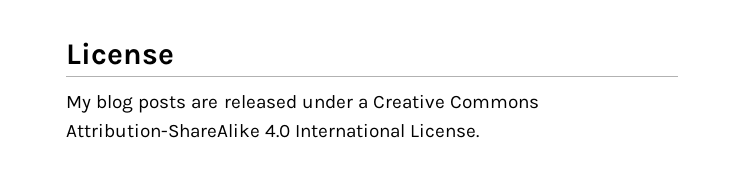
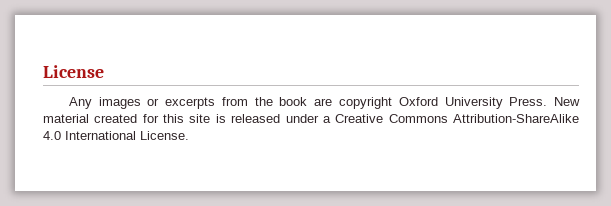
- My blog posts are released under a Creative Commons Attribution-ShareAlike 4.0 International License.
+ Any images or excerpts from the book are copyright Oxford University Press. New material created for this site is released under a Creative Commons Attribution-ShareAlike 4.0 International License.

